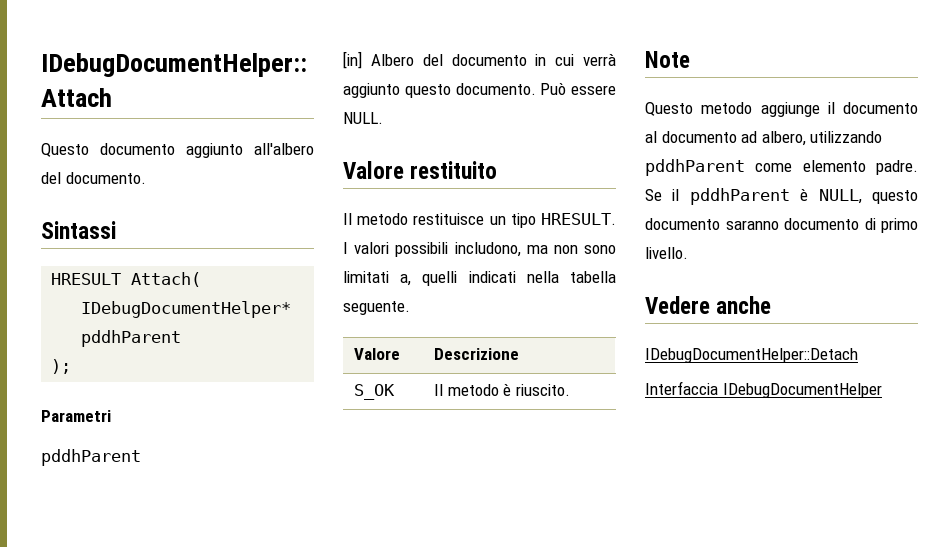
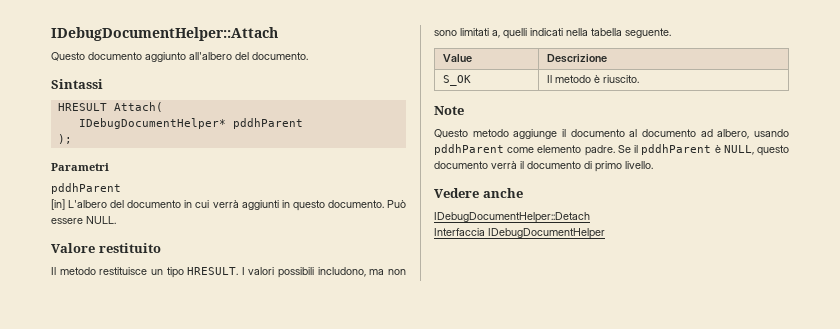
- [in] Albero del documento in cui verrà aggiunto questo documento.
+ [in] L'albero del documento in cui verrà aggiunti in questo documento.
- Valore | Descrizione
+ Value | Descrizione
- Questo metodo aggiunge il documento al documento ad albero, utilizzando pddhParent come elemento padre.
+ Questo metodo aggiunge il documento al documento ad albero, usando pddhParent come elemento padre.
- Se il pddhParent è NULL, questo documento saranno documento di primo livello.
+ Se il pddhParent è NULL, questo documento verrà il documento di primo livello.

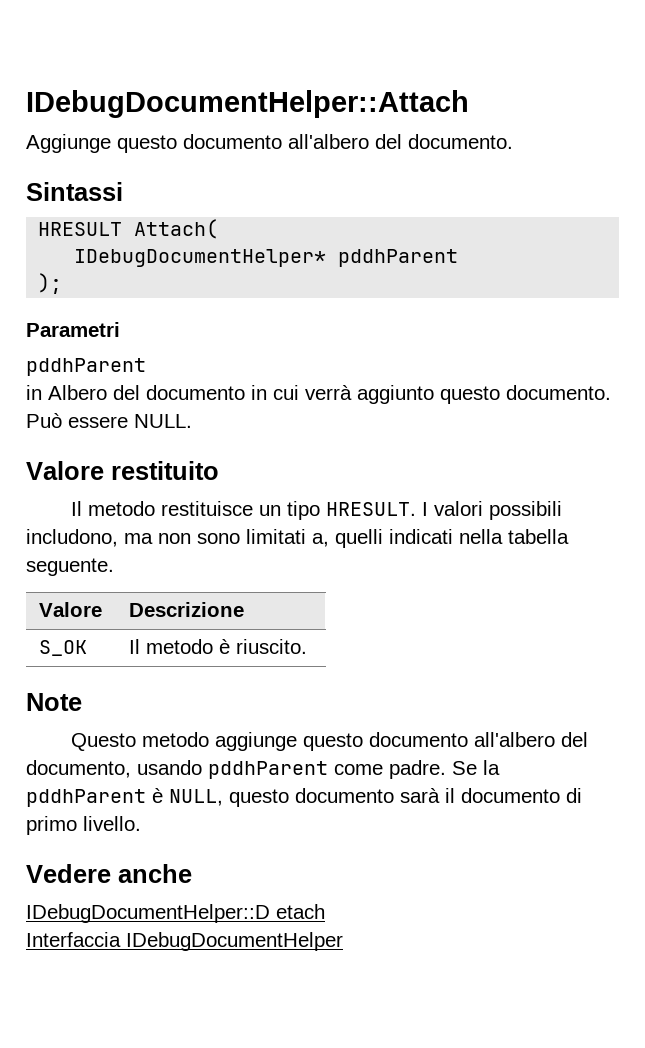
- Questo documento aggiunto all'albero del documento.
+ Aggiunge questo documento all'albero del documento.
- [in] L'albero del documento in cui verrà aggiunti in questo documento.
+ in Albero del documento in cui verrà aggiunto questo documento.
- Value | Descrizione
+ Valore | Descrizione
- Questo metodo aggiunge il documento al documento ad albero, usando pddhParent come elemento padre.
+ Questo metodo aggiunge questo documento all'albero del documento, usando pddhParent come padre.
- Se il pddhParent è NULL, questo documento verrà il documento di primo livello.
+ Se la pddhParent è NULL, questo documento sarà il documento di primo livello.
- IDebugDocumentHelper::Detach
+ IDebugDocumentHelper::D etach

